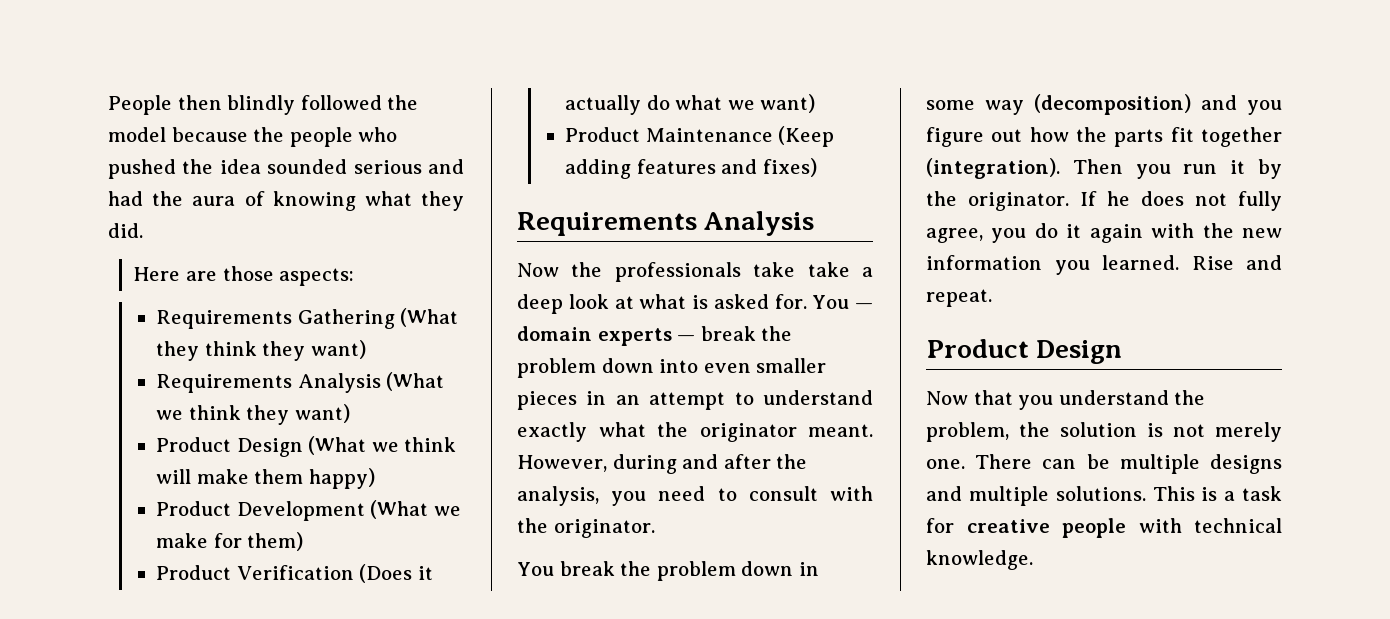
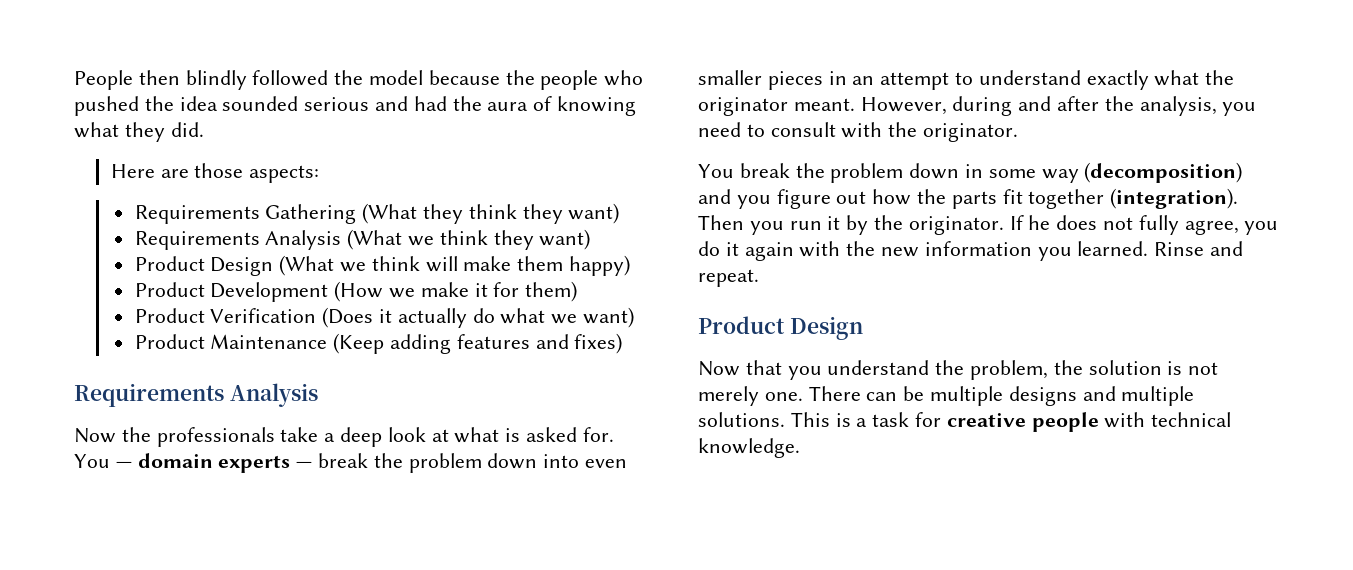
- Product Development (What we make for them)
+ Product Development (How we make it for them)
- Now the professionals take take a deep look at what is asked for.
+ Now the professionals take a deep look at what is asked for.
- Rise and repeat.
+ Rinse and repeat.

